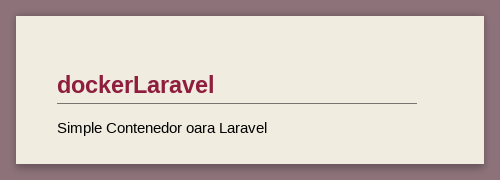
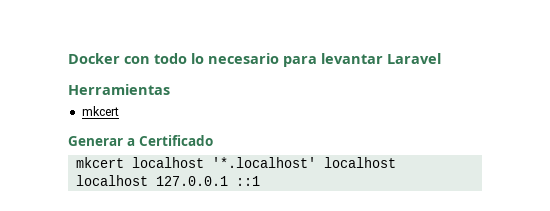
- dockerLaravel
- Simple Contenedor oara Laravel
+ Docker con todo lo necesario para levantar Laravel
+ Herramientas
+ mkcert
+ Generar a Certificado
+ mkcert localhost '*.localhost' localhost localhost 127.0.0.1 ::1

